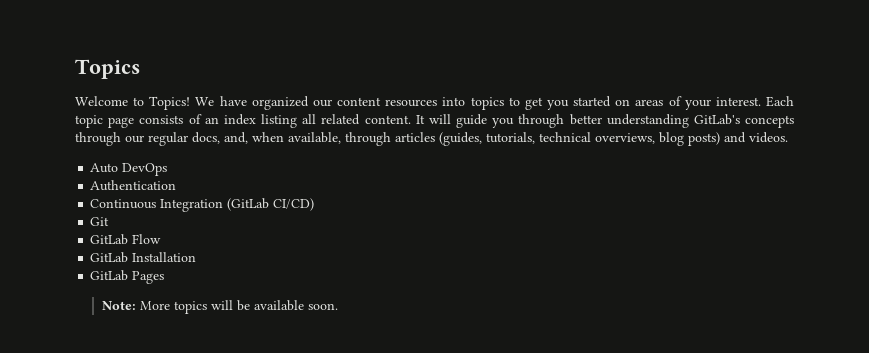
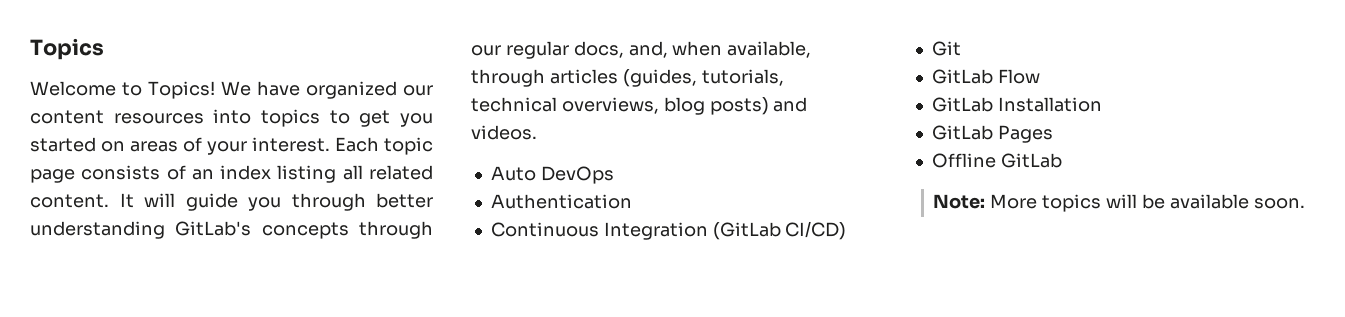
+ Offline GitLab

